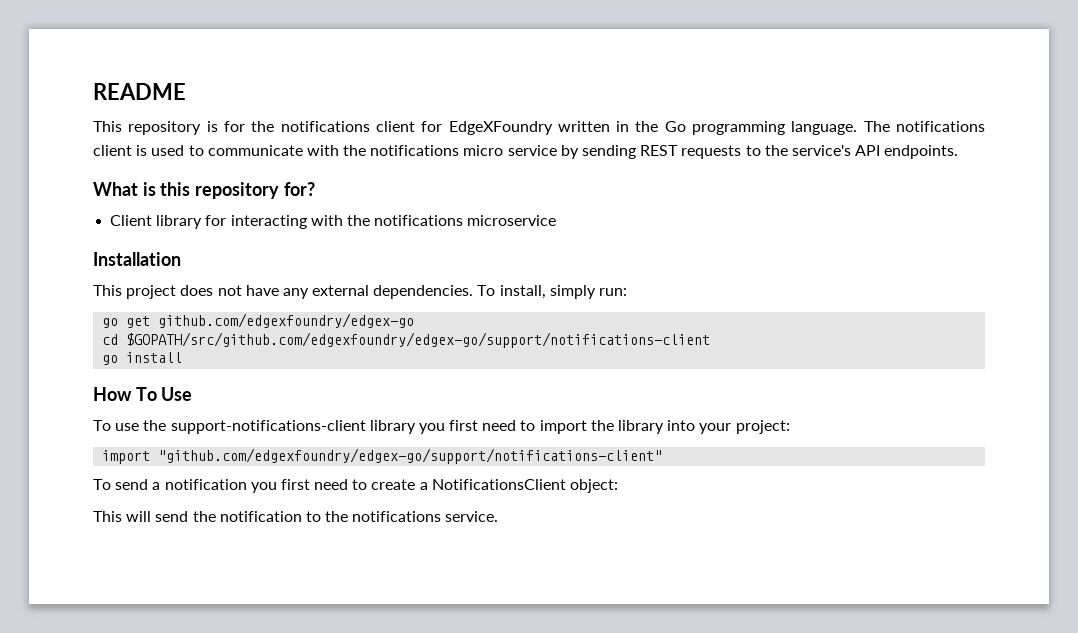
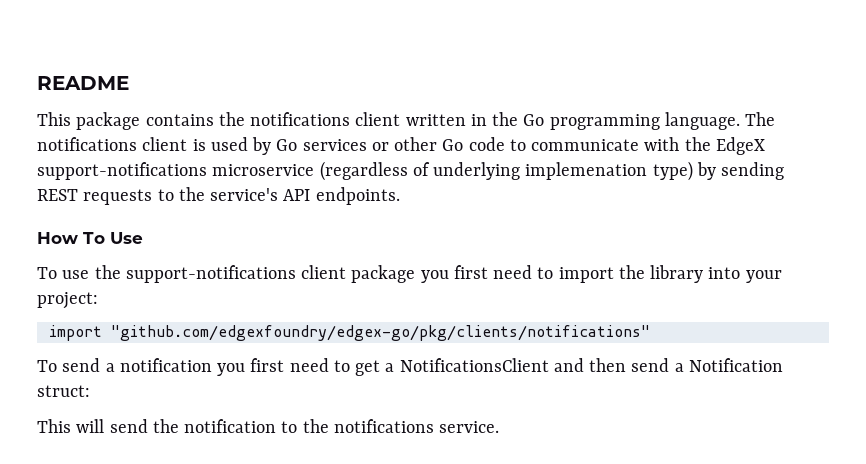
- This repository is for the notifications client for EdgeXFoundry written in the Go programming language.
+ This package contains the notifications client written in the Go programming language.
- The notifications client is used to communicate with the notifications micro service by sending REST requests to the service's API endpoints.
+ The notifications client is used by Go services or other Go code to communicate with the EdgeX support-notifications microservice (regardless of underlying implemenation type) by sending REST requests to the service's API endpoints.
- What is this repository for?
- Client library for interacting with the notifications microservice
- Installation
- This project does not have any external dependencies. To install, simply run:
- go get github.com/edgexfoundry/edgex-go
- cd $GOPATH/src/github.com/edgexfoundry/edgex-go/support/notifications-client
- go install
- To use the support-notifications-client library you first need to import the library into your project:
+ To use the support-notifications client package you first need to import the library into your project:
- import "github.com/edgexfoundry/edgex-go/support/notifications-client"
+ import "github.com/edgexfoundry/edgex-go/pkg/clients/notifications"
- To send a notification you first need to create a NotificationsClient object:
+ To send a notification you first need to get a NotificationsClient and then send a Notification struct:

